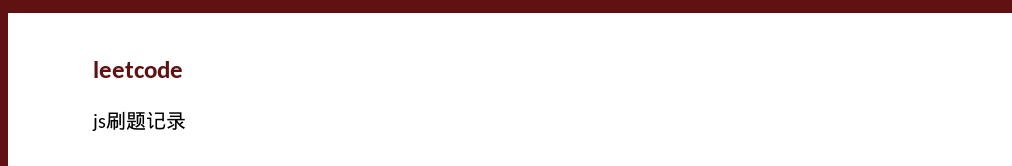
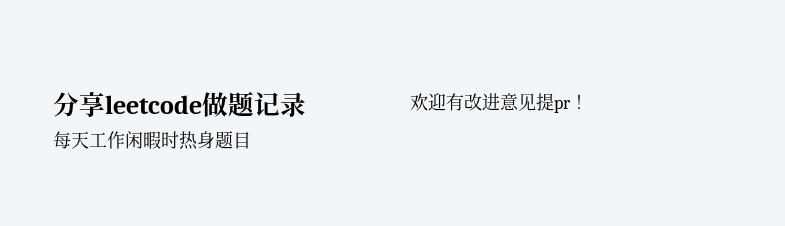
- leetcode
- js刷题记录
+ 分享leetcode做题记录
+ 每天工作闲暇时热身题目
+ 欢迎有改进意见提pr！

